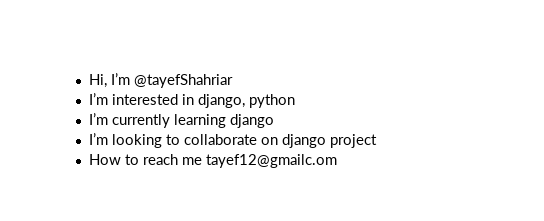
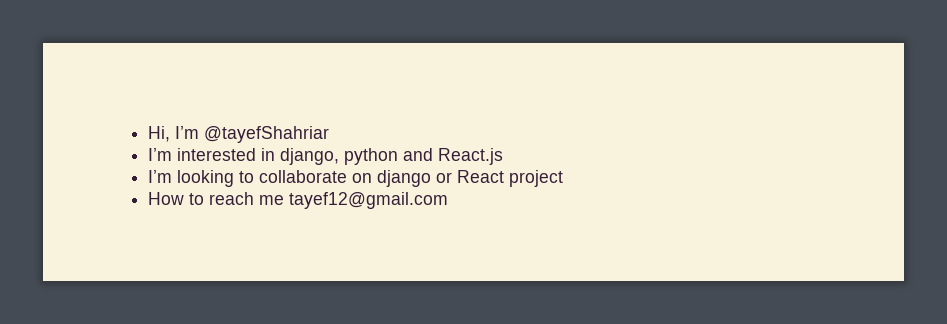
- I’m interested in django, python
- I’m currently learning django
+ I’m interested in django, python and React.js
- I’m looking to collaborate on django project
+ I’m looking to collaborate on django or React project
- How to reach me tayef12@gmailc.om
+ How to reach me tayef12@gmail.com

